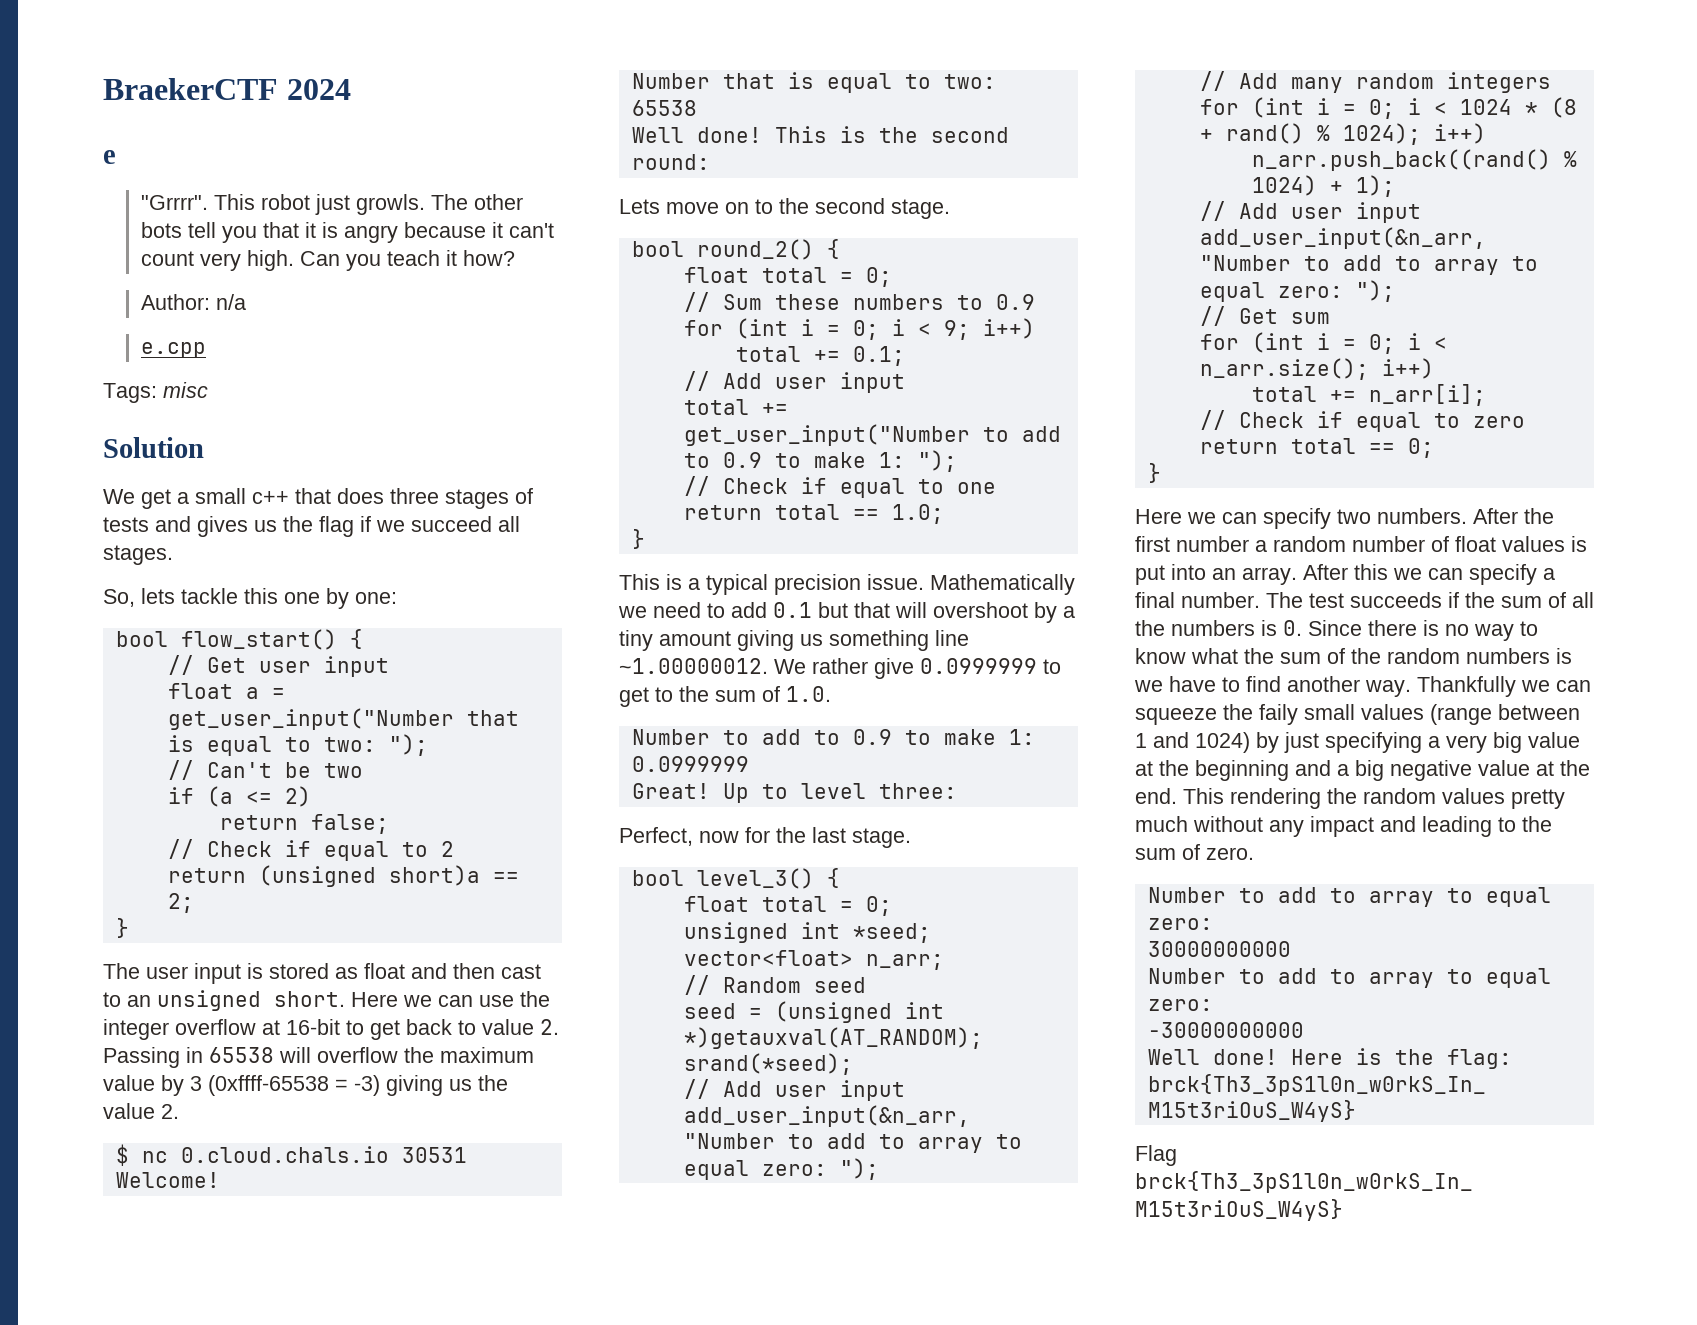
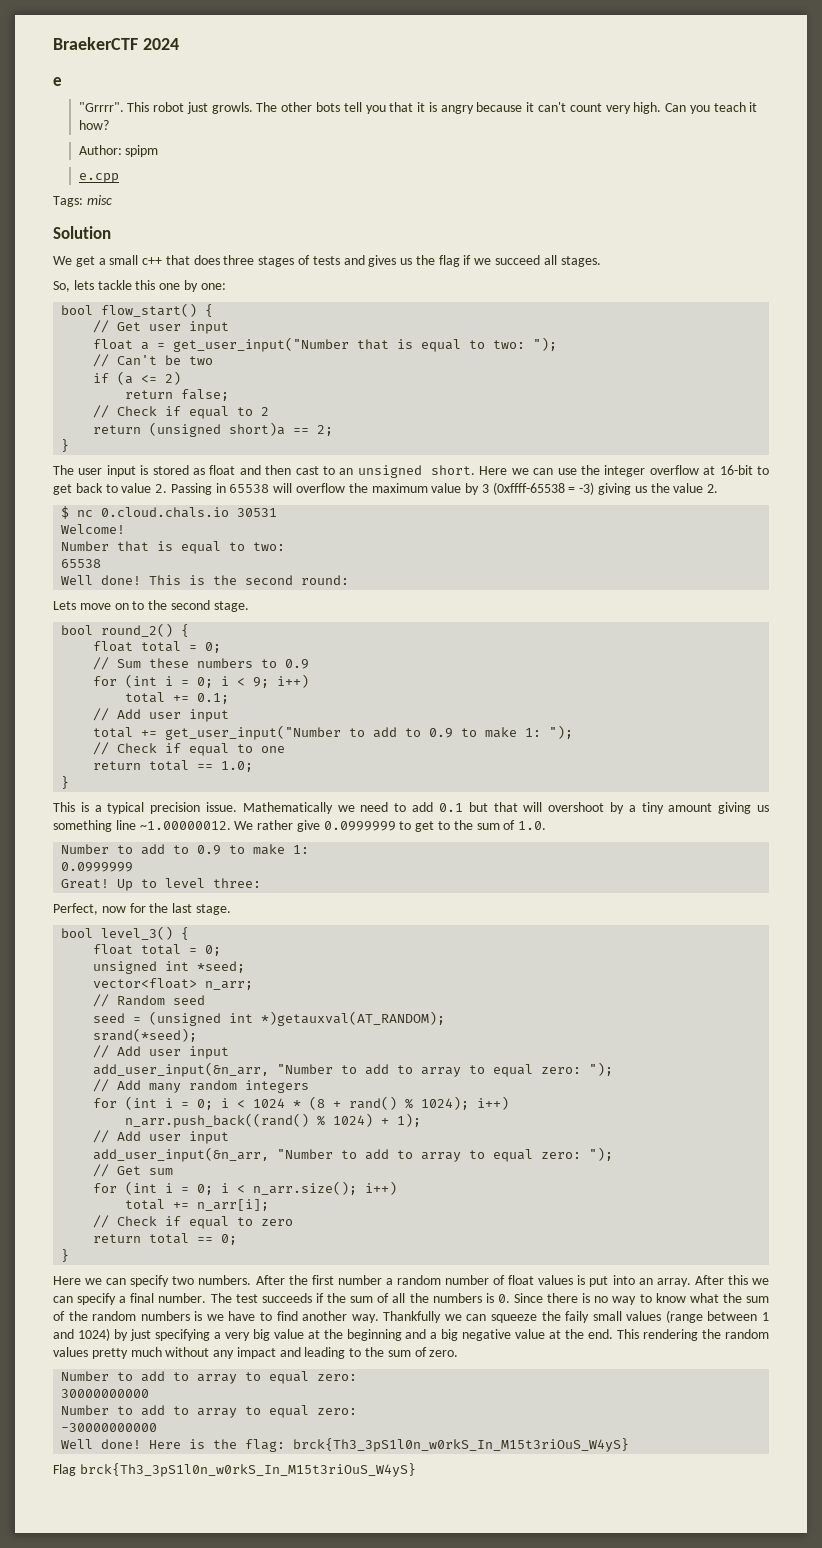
- Author: n/a
+ Author: spipm

